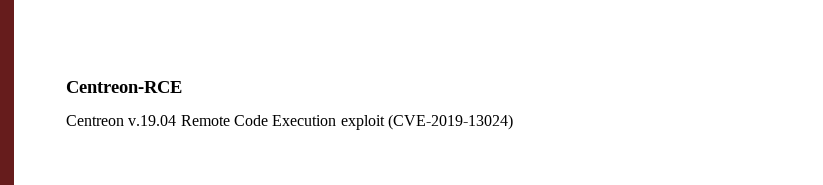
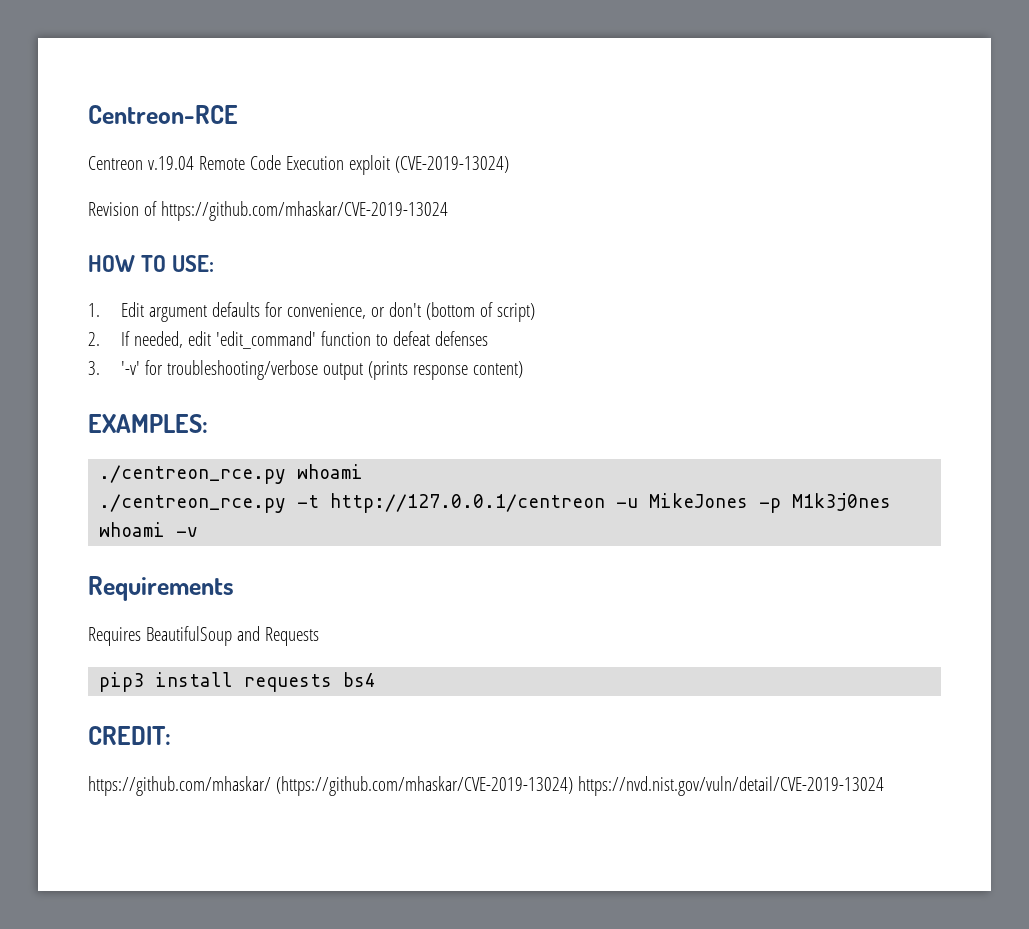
+ Revision of https://github.com/mhaskar/CVE-2019-13024
+ HOW TO USE:
+ 1. Edit argument defaults for convenience, or don't (bottom of script)
+ 2. If needed, edit 'edit_command' function to defeat defenses
+ 3. '-v' for troubleshooting/verbose output (prints response content)
+ EXAMPLES:
+ ./centreon_rce.py whoami
+ ./centreon_rce.py -t http://127.0.0.1/centreon -u MikeJones -p M1k3j0nes whoami -v
+ Requirements
+ Requires BeautifulSoup and Requests
+ pip3 install requests bs4
+ CREDIT:
+ https://github.com/mhaskar/ (https://github.com/mhaskar/CVE-2019-13024) https://nvd.nist.gov/vuln/detail/CVE-2019-13024

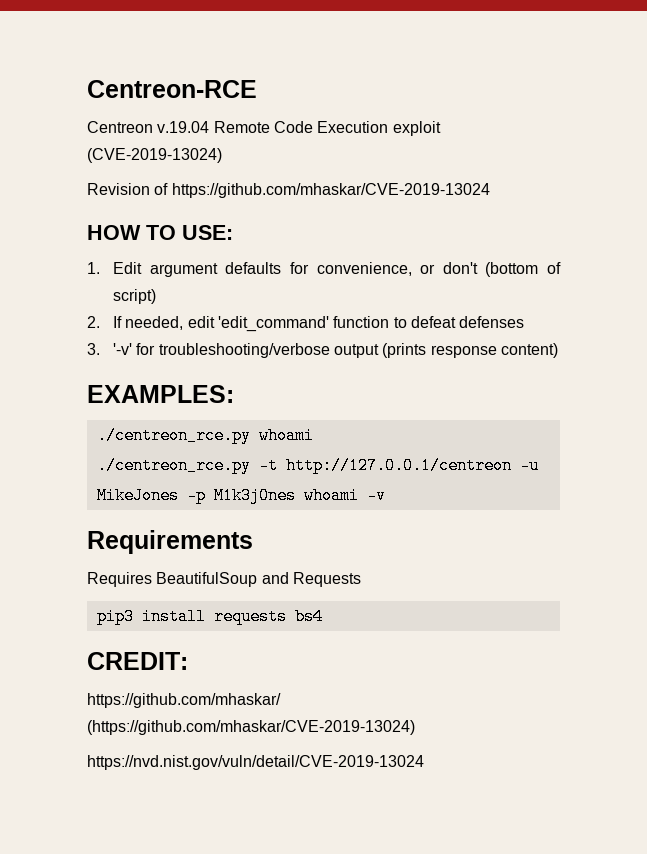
- https://github.com/mhaskar/ (https://github.com/mhaskar/CVE-2019-13024) https://nvd.nist.gov/vuln/detail/CVE-2019-13024
+ https://github.com/mhaskar/ (https://github.com/mhaskar/CVE-2019-13024)
+ https://nvd.nist.gov/vuln/detail/CVE-2019-13024

